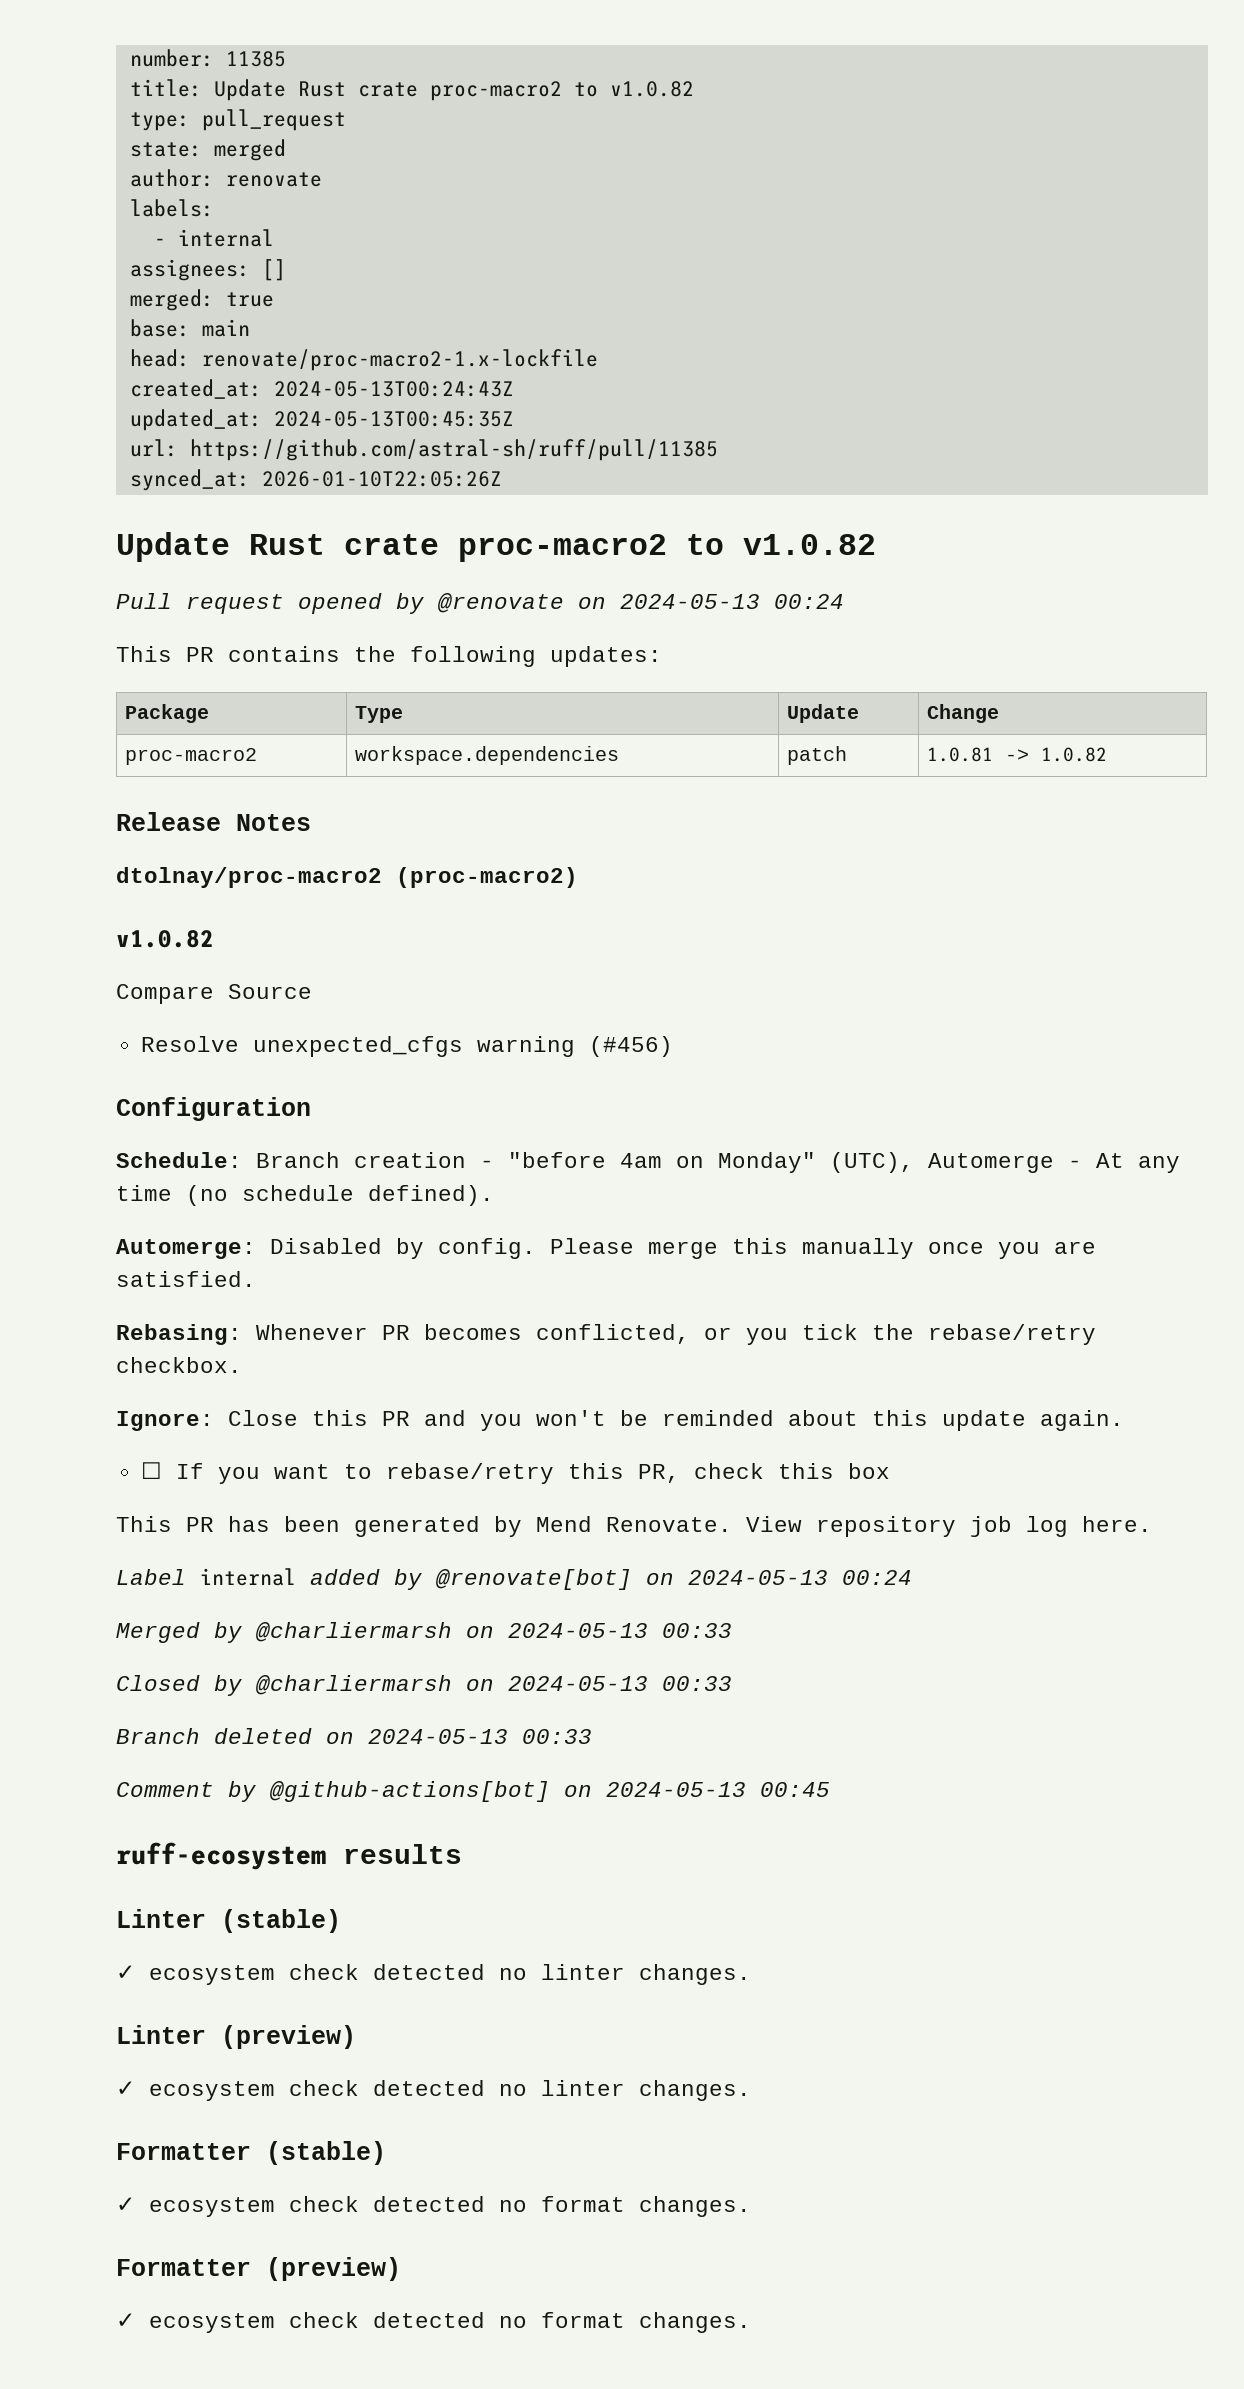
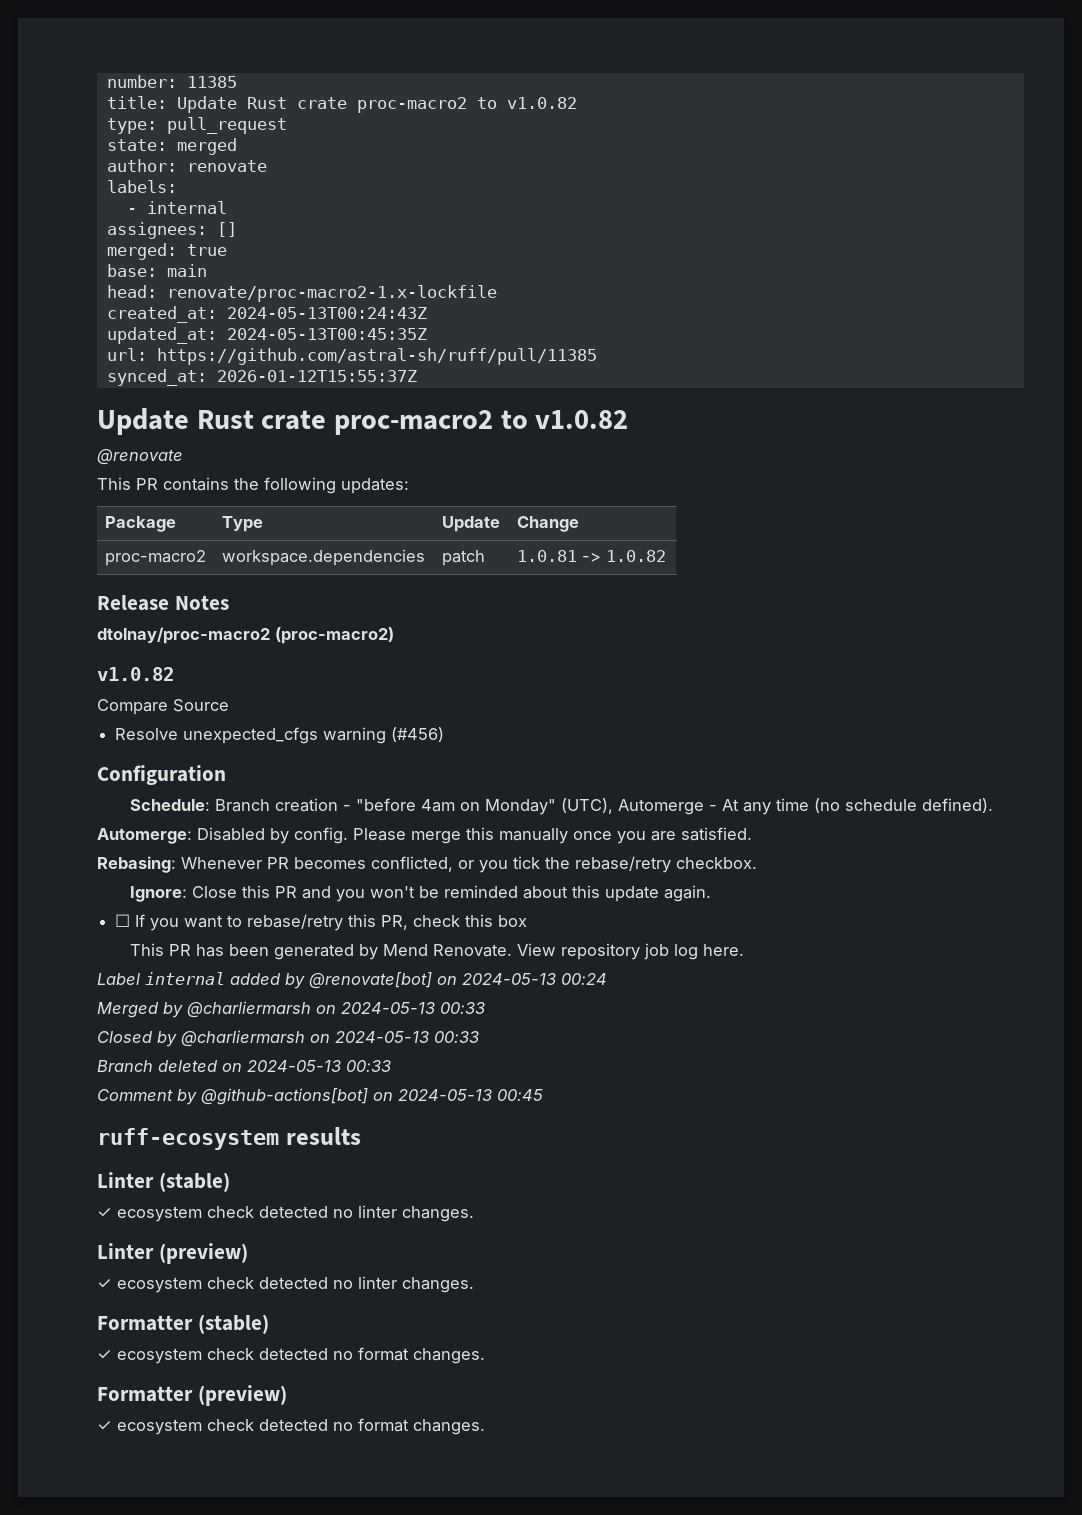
- synced_at: 2026-01-10T22:05:26Z
+ synced_at: 2026-01-12T15:55:37Z
  Update Rust crate proc-macro2 to v1.0.82
- Pull request opened by @renovate on 2024-05-13 00:24
+ @renovate

